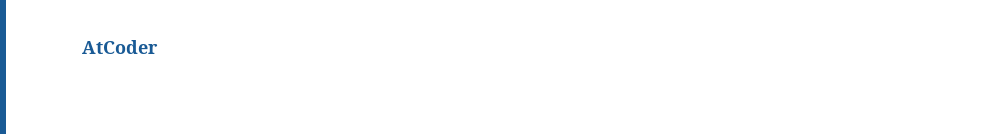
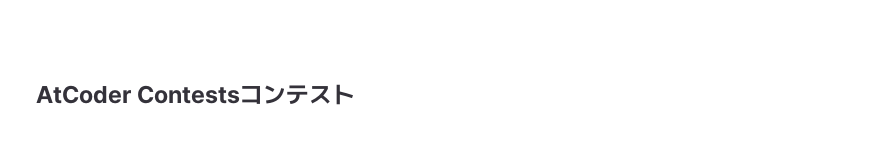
- AtCoder
+ AtCoder Contestsコンテスト

